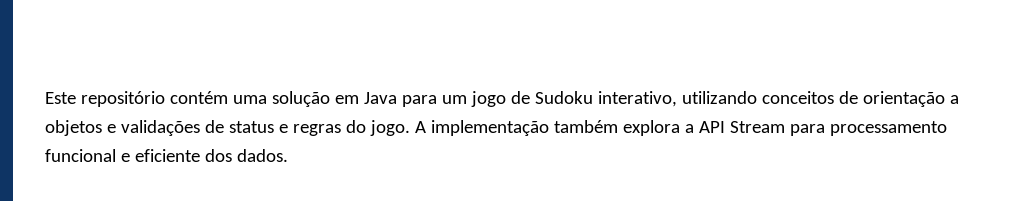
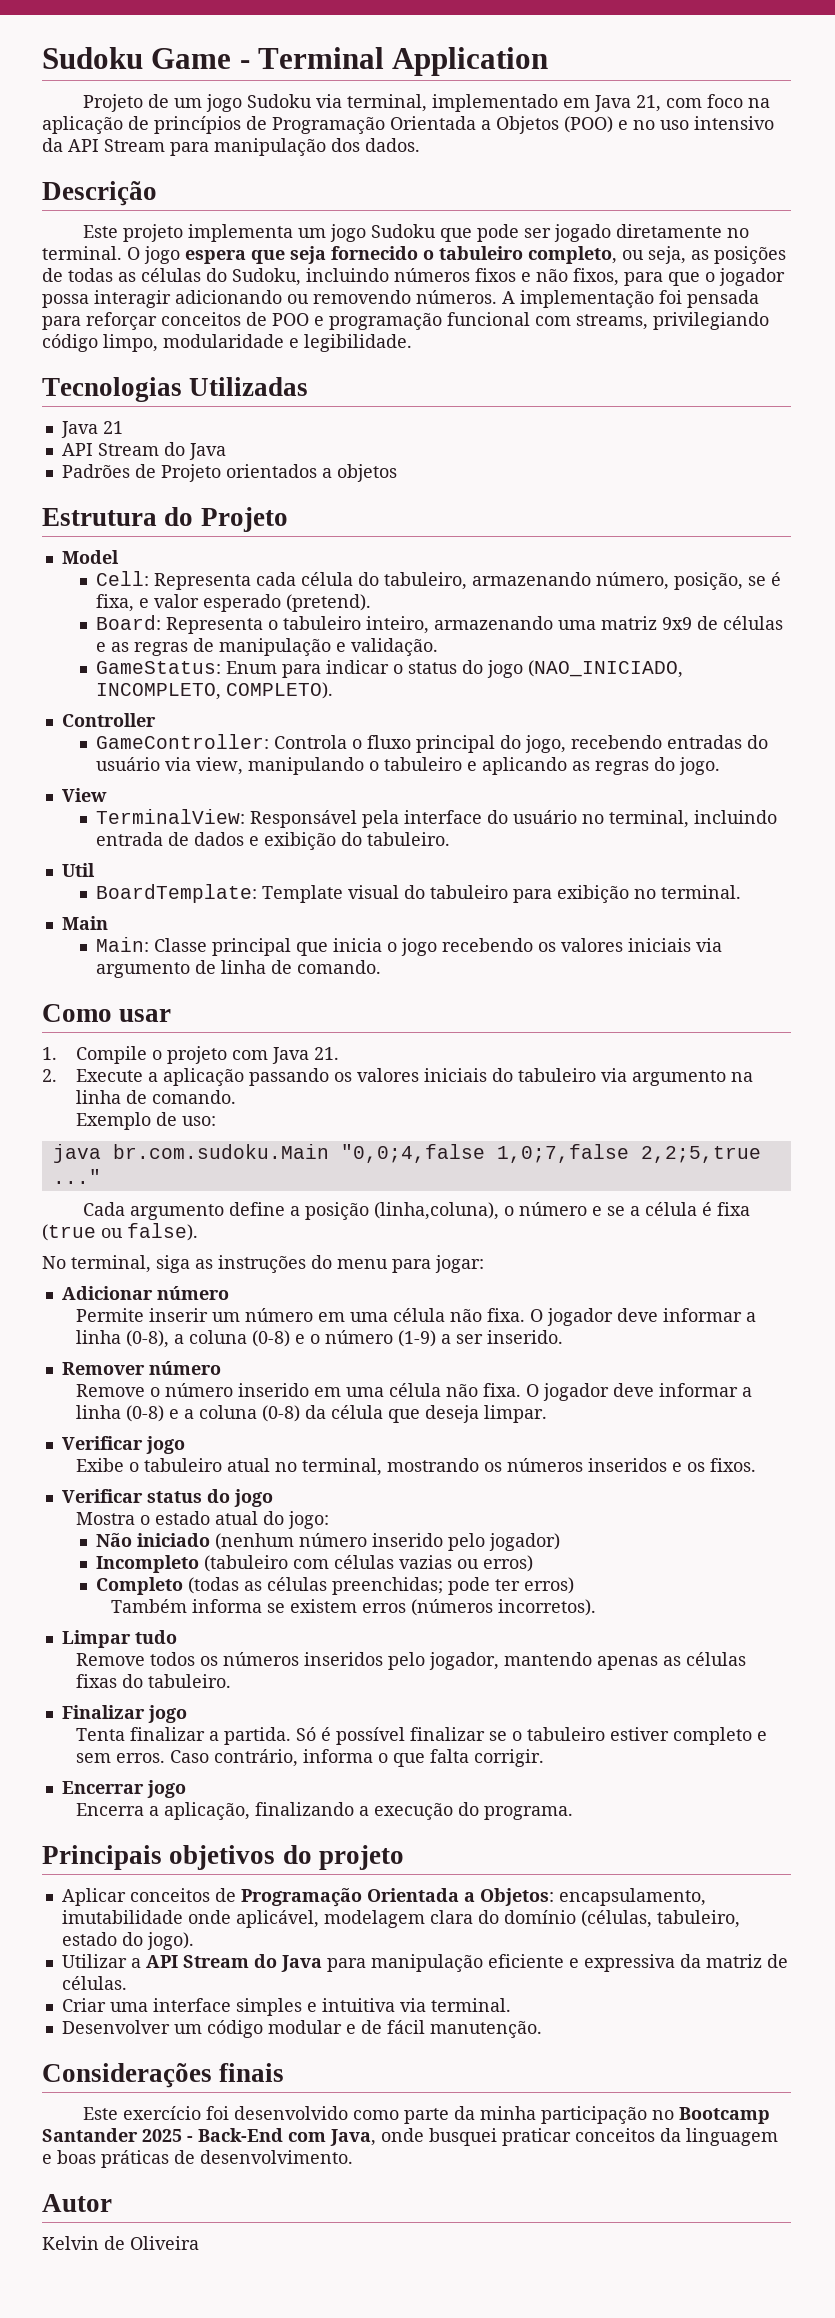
- Este repositório contém uma solução em Java para um jogo de Sudoku interativo, utilizando conceitos de orientação a objetos e validações de status e regras do jogo. A implementação também explora a API Stream para processamento funcional e eficiente dos dados.
+ Sudoku Game - Terminal Application
+ Projeto de um jogo Sudoku via terminal, implementado em Java 21, com foco na aplicação de princípios de Programação Orientada a Objetos (POO) e no uso intensivo da API Stream para manipulação dos dados.
+ Descrição
+ Este projeto implementa um jogo Sudoku que pode ser jogado diretamente no terminal. O jogo espera que seja fornecido o tabuleiro completo, ou seja, as posições de todas as células do Sudoku, incluindo números fixos e não fixos, para que o jogador possa interagir adicionando ou removendo números. A implementação foi pensada para reforçar conceitos de POO e programação funcional com streams, privilegiando código limpo, modularidade e legibilidade.
+ Tecnologias Utilizadas
+ Java 21
+ API Stream do Java
+ Padrões de Projeto orientados a objetos
+ Estrutura do Projeto
+ Model
+ Cell: Representa cada célula do tabuleiro, armazenando número, posição, se é fixa, e valor esperado (pretend).
+ Board: Representa o tabuleiro inteiro, armazenando uma matriz 9x9 de células e as regras de manipulação e validação.
+ GameStatus: Enum para indicar o status do jogo (NAO_INICIADO, INCOMPLETO, COMPLETO).
+ Controller
+ GameController: Controla o fluxo principal do jogo, recebendo entradas do usuário via view, manipulando o tabuleiro e aplicando as regras do jogo.
+ View
+ TerminalView: Responsável pela interface do usuário no terminal, incluindo entrada de dados e exibição do tabuleiro.
+ Util
+ BoardTemplate: Template visual do tabuleiro para exibição no terminal.
+ Main
+ Main: Classe principal que inicia o jogo recebendo os valores iniciais via argumento de linha de comando.
+ Como usar
+ 1. Compile o projeto com Java 21.
+ 2. Execute a aplicação passando os valores iniciais do tabuleiro via argumento na linha de comando.
+ Exemplo de uso:
+ java br.com.sudoku.Main "0,0;4,false 1,0;7,false 2,2;5,true ..."
+ Cada argumento define a posição (linha,coluna), o número e se a célula é fixa (true ou false).
+ No terminal, siga as instruções do menu para jogar:
+ Adicionar número
+ Permite inserir um número em uma célula não fixa. O jogador deve informar a linha (0-8), a coluna (0-8) e o número (1-9) a ser inserido.
+ Remover número
+ Remove o número inserido em uma célula não fixa. O jogador deve informar a linha (0-8) e a coluna (0-8) da célula que deseja limpar.
+ Verificar jogo
+ Exibe o tabuleiro atual no terminal, mostrando os números inseridos e os fixos.
+ Verificar status do jogo
+ Mostra o estado atual do jogo:
+ Não iniciado (nenhum número inserido pelo jogador)
+ Incompleto (tabuleiro com células vazias ou erros)
+ Completo (todas as células preenchidas; pode ter erros)
+ Também informa se existem erros (números incorretos).
+ Limpar tudo
+ Remove todos os números inseridos pelo jogador, mantendo apenas as células fixas do tabuleiro.
+ Finalizar jogo
+ Tenta finalizar a partida. Só é possível finalizar se o tabuleiro estiver completo e sem erros. Caso contrário, informa o que falta corrigir.
+ Encerrar jogo
+ Encerra a aplicação, finalizando a execução do programa.
+ Principais objetivos do projeto
+ Aplicar conceitos de Programação Orientada a Objetos: encapsulamento, imutabilidade onde aplicável, modelagem clara do domínio (células, tabuleiro, estado do jogo).
+ Utilizar a API Stream do Java para manipulação eficiente e expressiva da matriz de células.
+ Criar uma interface simples e intuitiva via terminal.
+ Desenvolver um código modular e de fácil manutenção.
+ Considerações finais
+ Este exercício foi desenvolvido como parte da minha participação no Bootcamp Santander 2025 - Back-End com Java, onde busquei praticar conceitos da linguagem e boas práticas de desenvolvimento.
+ Autor
+ Kelvin de Oliveira

